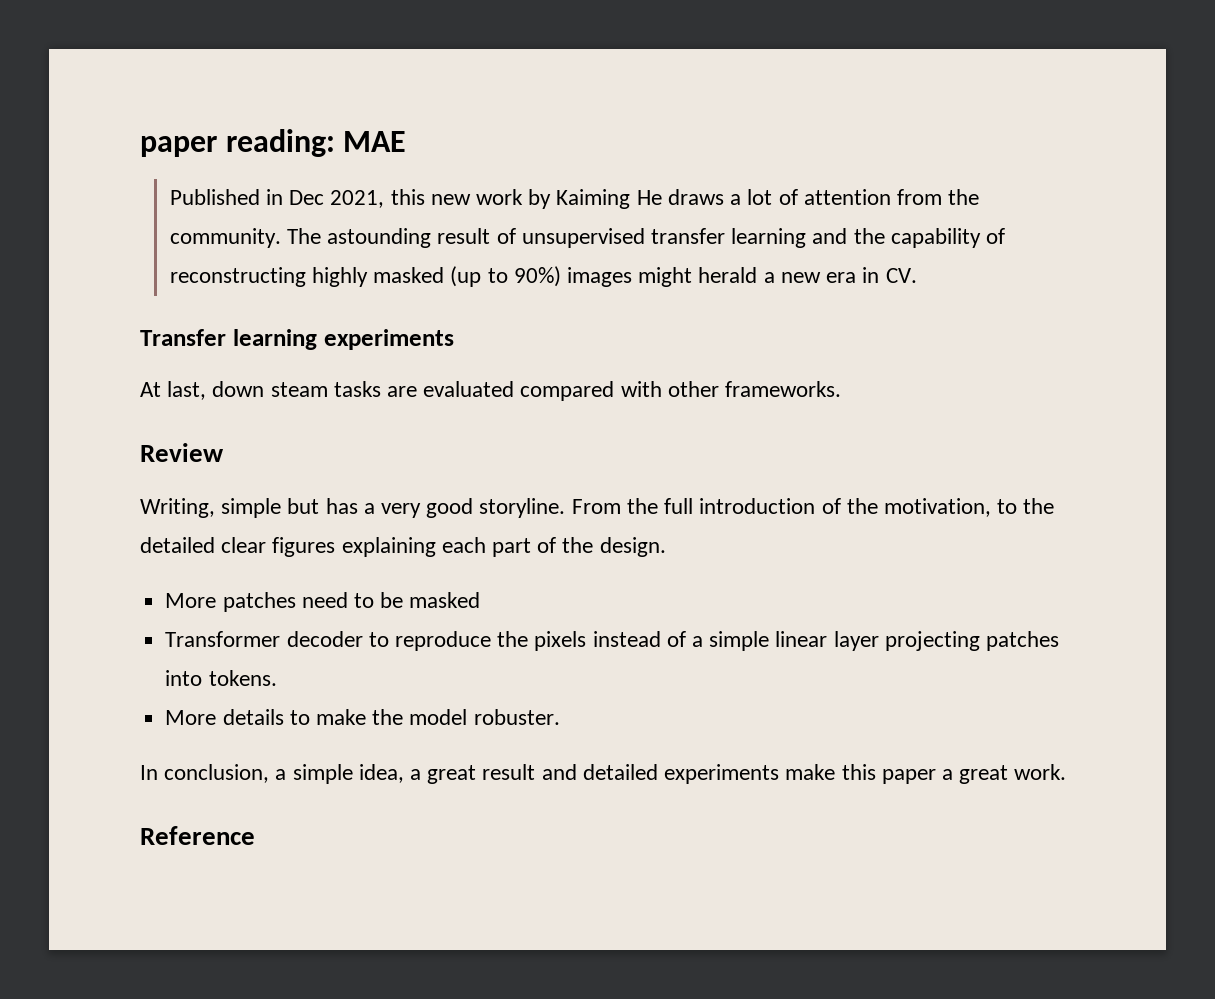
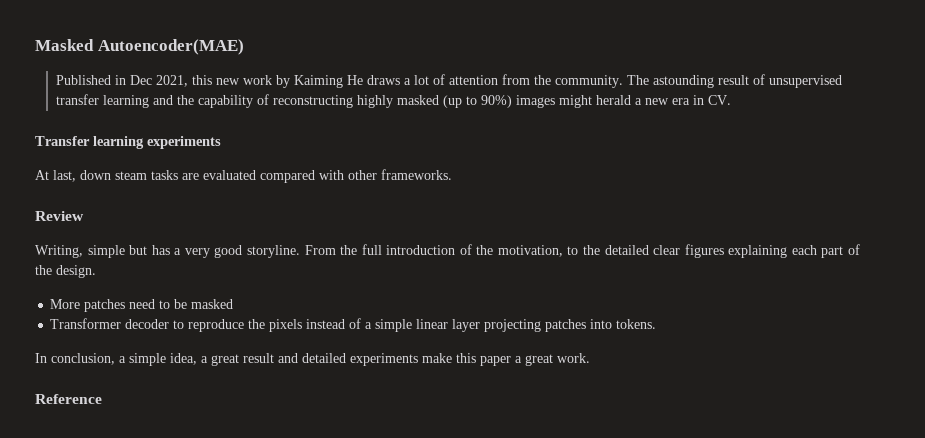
- paper reading: MAE
+ Masked Autoencoder(MAE)
- More details to make the model robuster.

